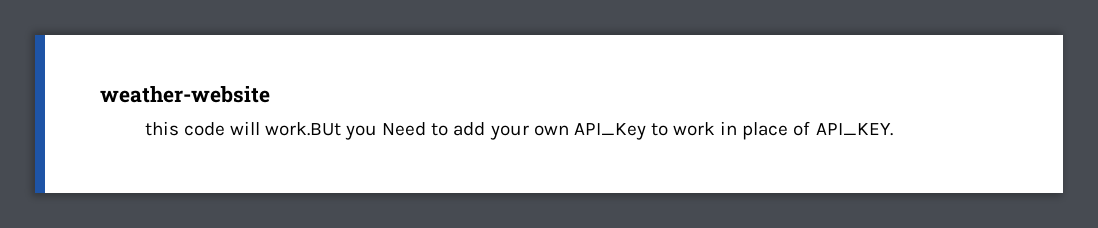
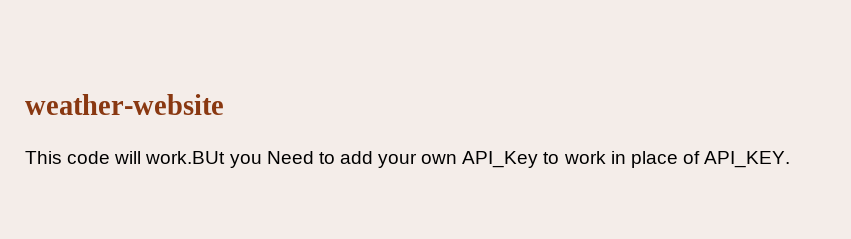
- this code will work.BUt you Need to add your own API_Key to work in place of API_KEY.
+ This code will work.BUt you Need to add your own API_Key to work in place of API_KEY.

